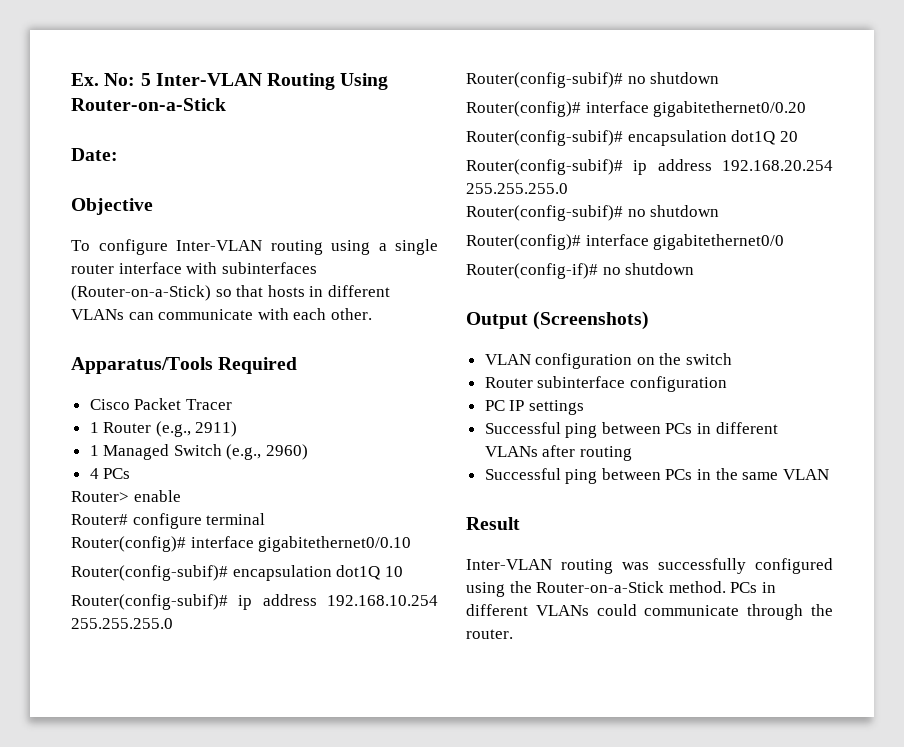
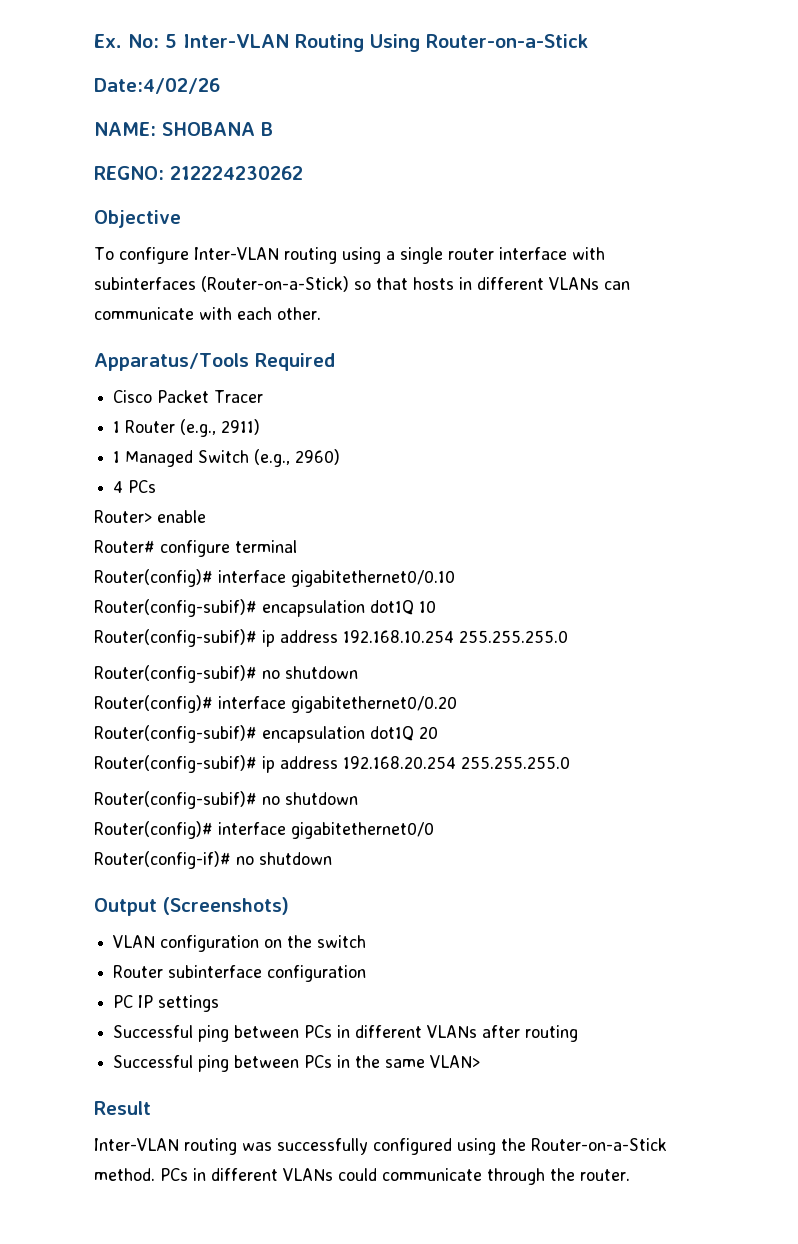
- Date:
+ Date:4/02/26
+ NAME: SHOBANA B
+ REGNO: 212224230262
- Successful ping between PCs in the same VLAN
+ Successful ping between PCs in the same VLAN>

